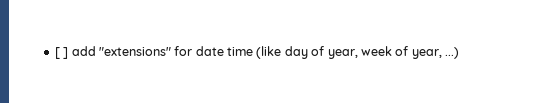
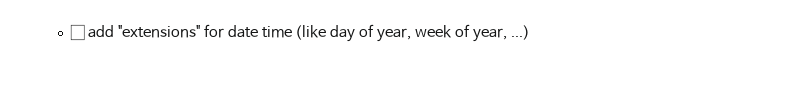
- [ ] add "extensions" for date time (like day of year, week of year, ...)
+ ☐ add "extensions" for date time (like day of year, week of year, ...)

